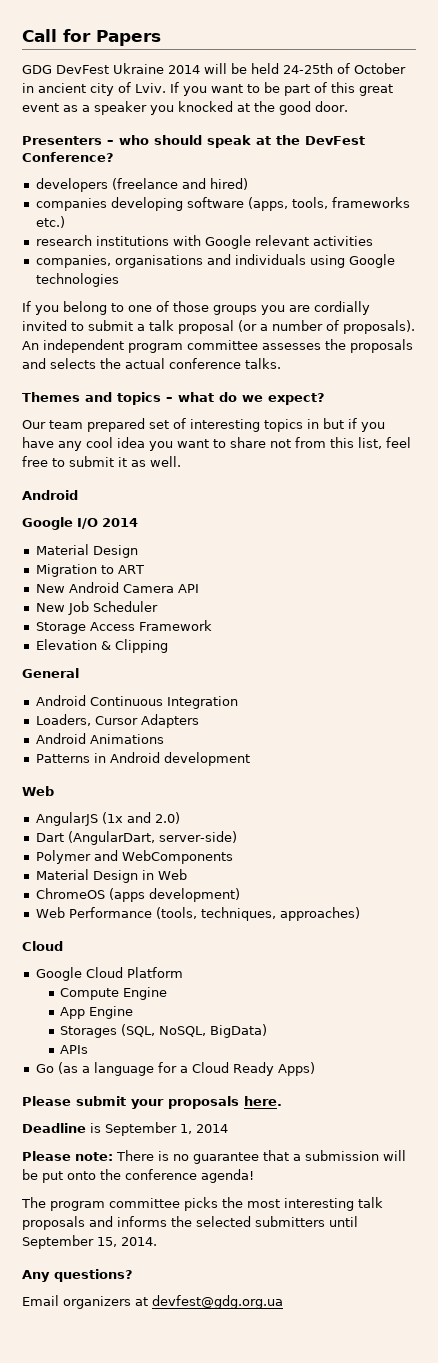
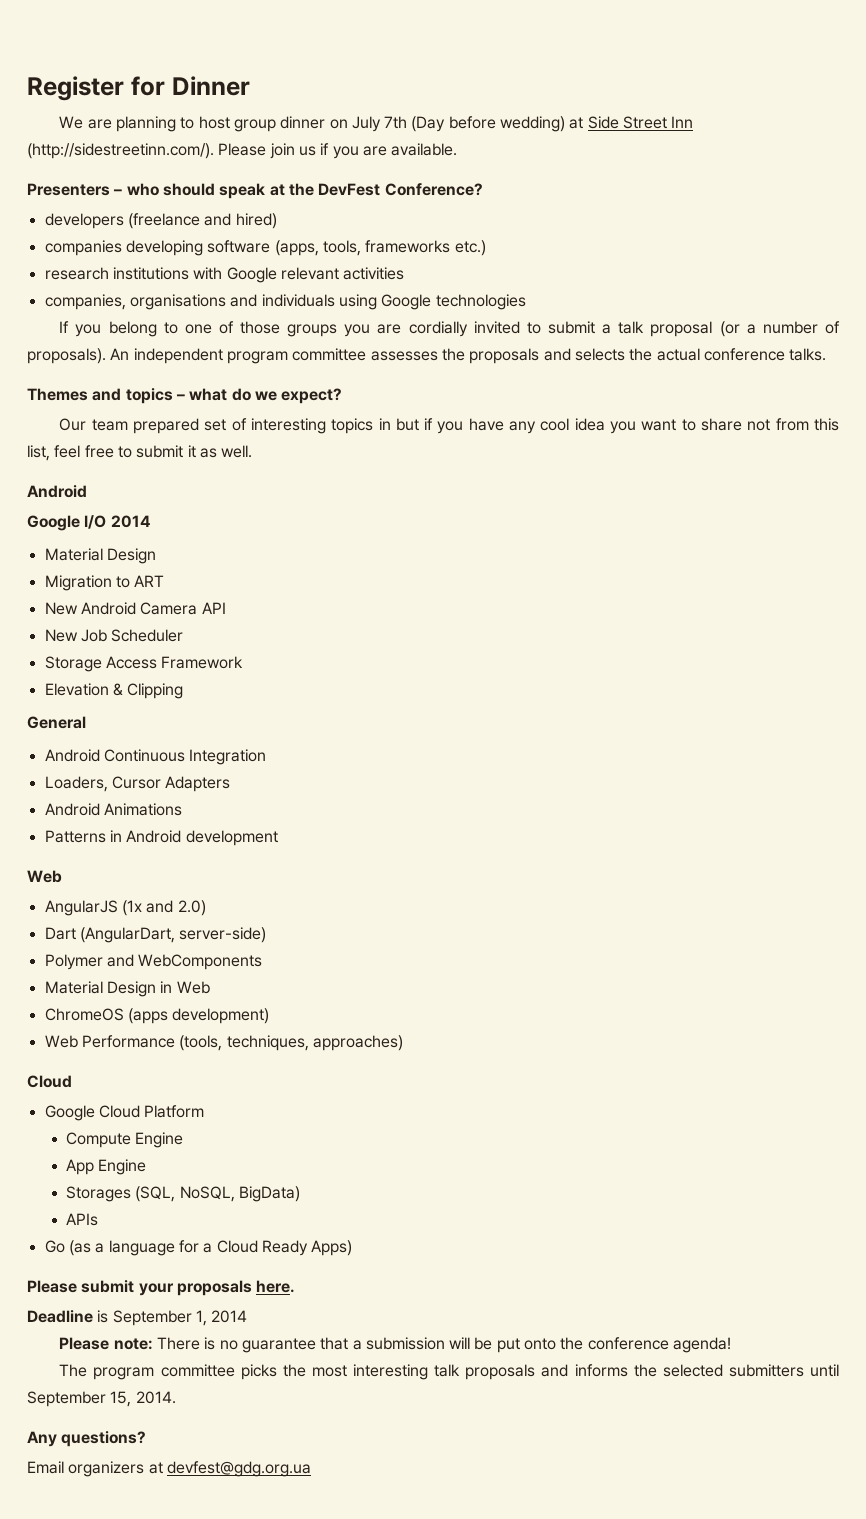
- Call for Papers
- GDG DevFest Ukraine 2014 will be held 24-25th of October in ancient city of Lviv. If you want to be part of this great event as a speaker you knocked at the good door.
+ Register for Dinner
+ We are planning to host group dinner on July 7th (Day before wedding) at Side Street Inn (http://sidestreetinn.com/). Please join us if you are available.

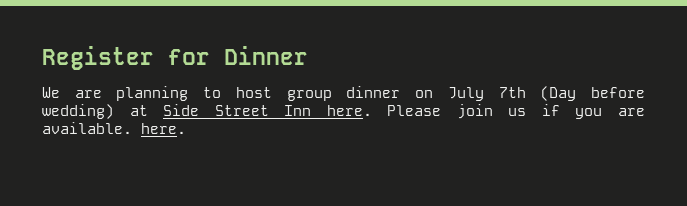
- We are planning to host group dinner on July 7th (Day before wedding) at Side Street Inn (http://sidestreetinn.com/). Please join us if you are available.
- Presenters – who should speak at the DevFest Conference?
- developers (freelance and hired)
- companies developing software (apps, tools, frameworks etc.)
- research institutions with Google relevant activities
- companies, organisations and individuals using Google technologies
- If you belong to one of those groups you are cordially invited to submit a talk proposal (or a number of proposals). An independent program committee assesses the proposals and selects the actual conference talks.
- Themes and topics – what do we expect?
- Our team prepared set of interesting topics in but if you have any cool idea you want to share not from this list, feel free to submit it as well.
- Android
- Google I/O 2014
- Material Design
- Migration to ART
- New Android Camera API
- New Job Scheduler
- Storage Access Framework
- Elevation & Clipping
- General
- Android Continuous Integration
- Loaders, Cursor Adapters
- Android Animations
- Patterns in Android development
- Web
- AngularJS (1x and 2.0)
- Dart (AngularDart, server-side)
- Polymer and WebComponents
- Material Design in Web
- ChromeOS (apps development)
- Web Performance (tools, techniques, approaches)
- Cloud
- Google Cloud Platform
- Compute Engine
- App Engine
- Storages (SQL, NoSQL, BigData)
- APIs
- Go (as a language for a Cloud Ready Apps)
- Please submit your proposals here.
- Deadline is September 1, 2014
- Please note: There is no guarantee that a submission will be put onto the conference agenda!
- The program committee picks the most interesting talk proposals and informs the selected submitters until September 15, 2014.
- Any questions?
- Email organizers at devfest@gdg.org.ua
+ We are planning to host group dinner on July 7th (Day before wedding) at Side Street Inn here. Please join us if you are available. here.

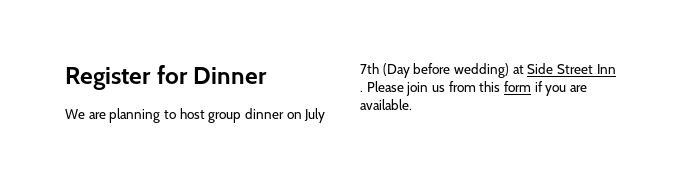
- We are planning to host group dinner on July 7th (Day before wedding) at Side Street Inn here.
+ We are planning to host group dinner on July 7th (Day before wedding) at Side Street Inn .
- Please join us if you are available. here.
+ Please join us from this form if you are available.

